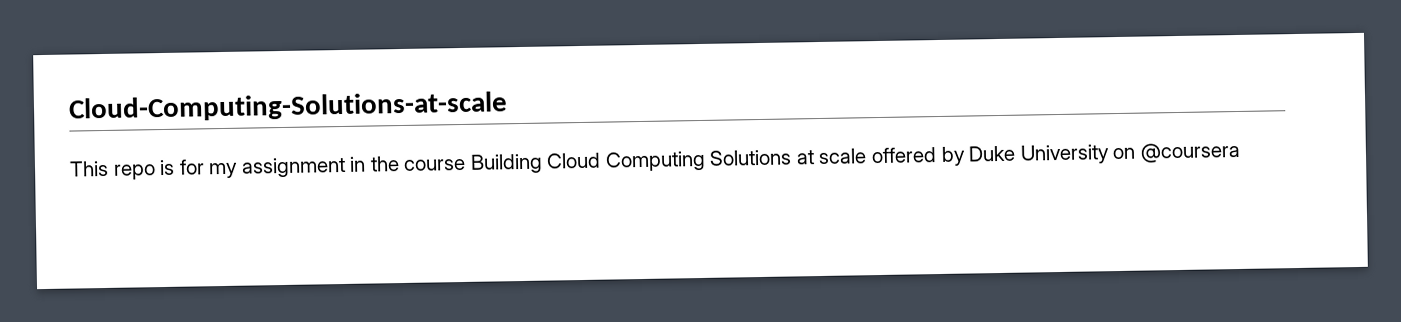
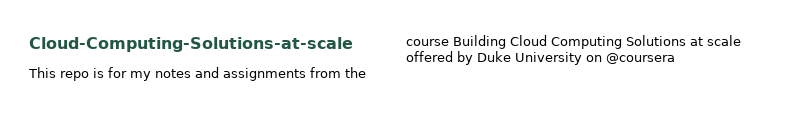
- This repo is for my assignment in the course Building Cloud Computing Solutions at scale offered by Duke University on @coursera
+ This repo is for my notes and assignments from the course Building Cloud Computing Solutions at scale offered by Duke University on @coursera

